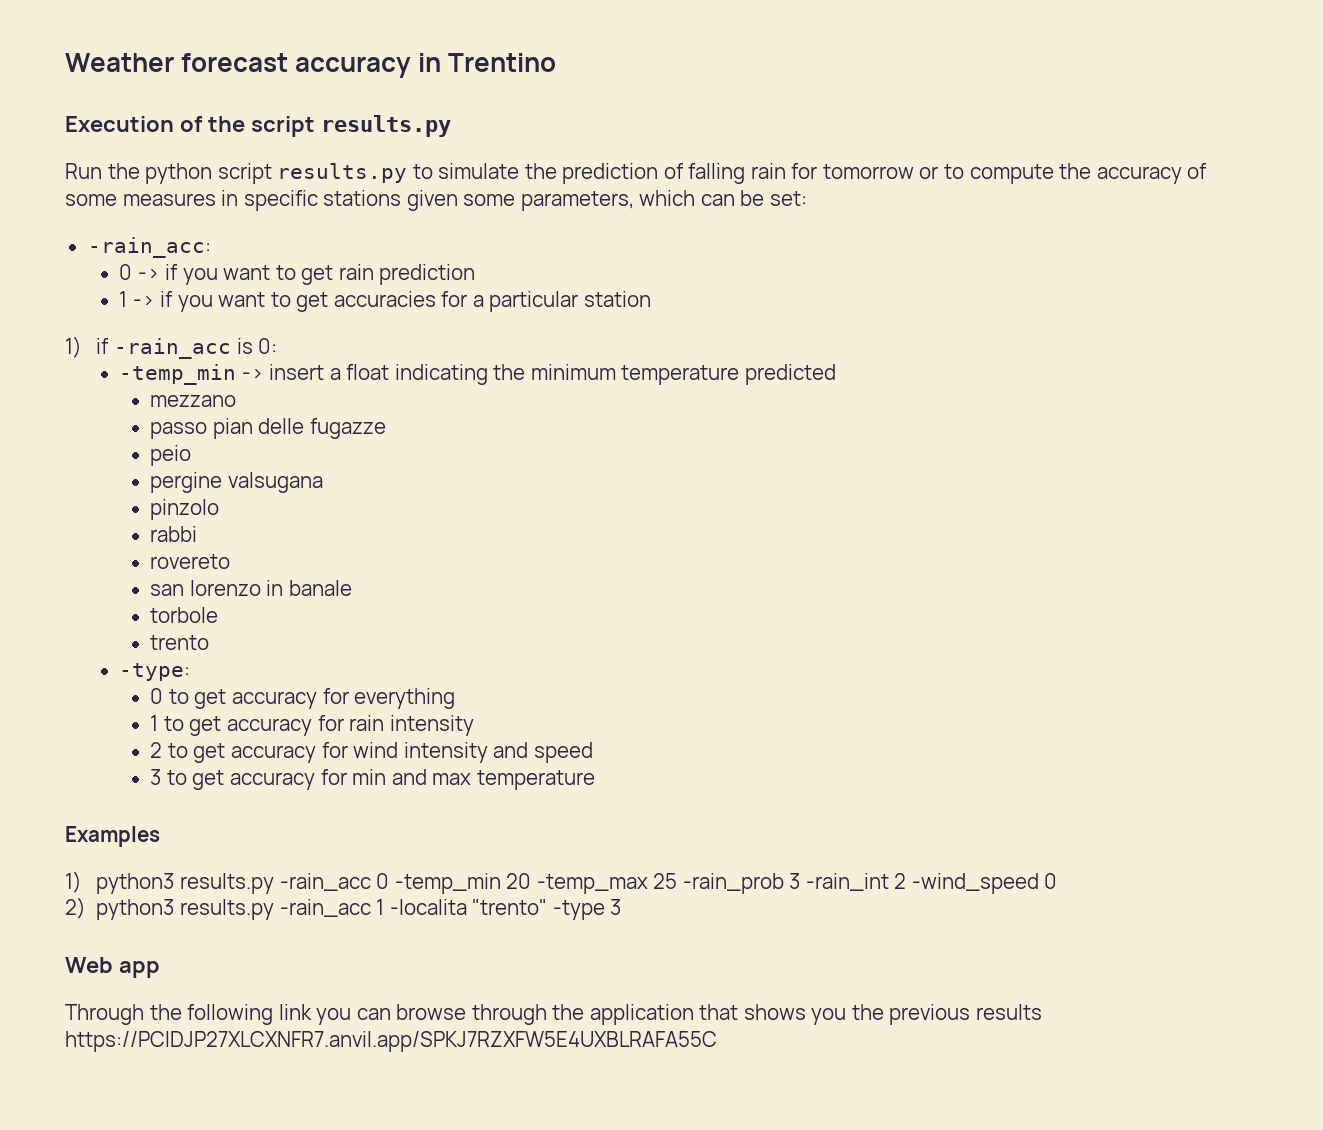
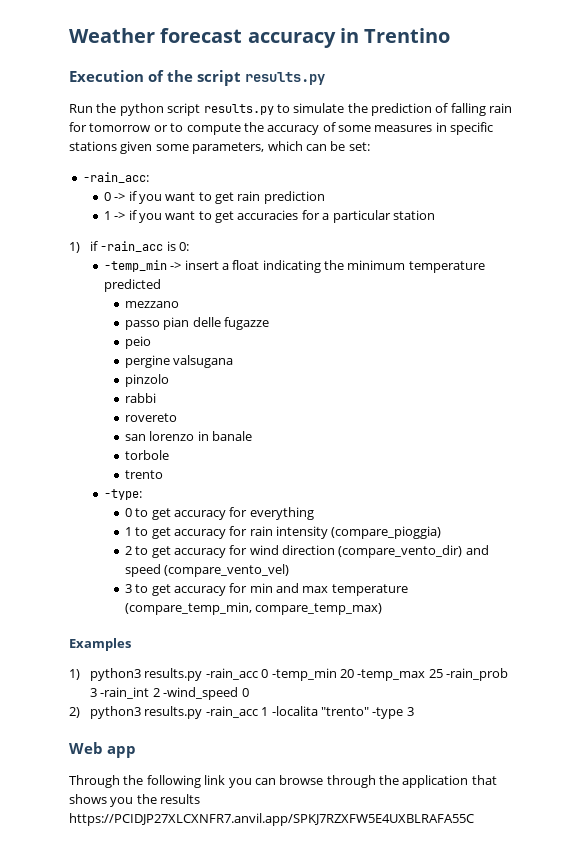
- 1 to get accuracy for rain intensity
+ 1 to get accuracy for rain intensity (compare_pioggia)
- 2 to get accuracy for wind intensity and speed
+ 2 to get accuracy for wind direction (compare_vento_dir) and speed (compare_vento_vel)
- 3 to get accuracy for min and max temperature
+ 3 to get accuracy for min and max temperature (compare_temp_min, compare_temp_max)
- Through the following link you can browse through the application that shows you the previous results https://PCIDJP27XLCXNFR7.anvil.app/SPKJ7RZXFW5E4UXBLRAFA55C
+ Through the following link you can browse through the application that shows you the results https://PCIDJP27XLCXNFR7.anvil.app/SPKJ7RZXFW5E4UXBLRAFA55C

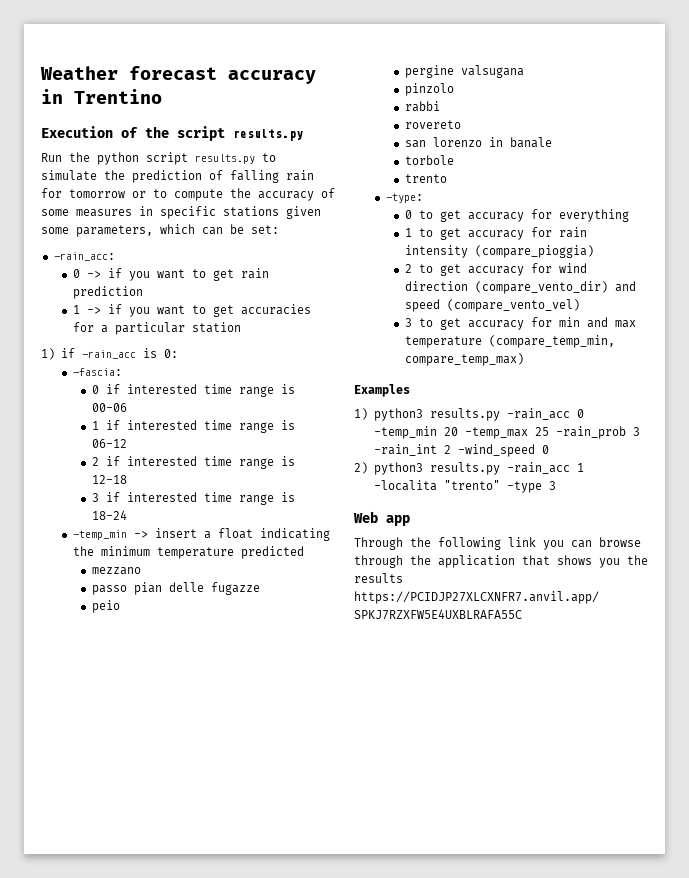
+ -fascia:
+ 0 if interested time range is 00-06
+ 1 if interested time range is 06-12
+ 2 if interested time range is 12-18
+ 3 if interested time range is 18-24

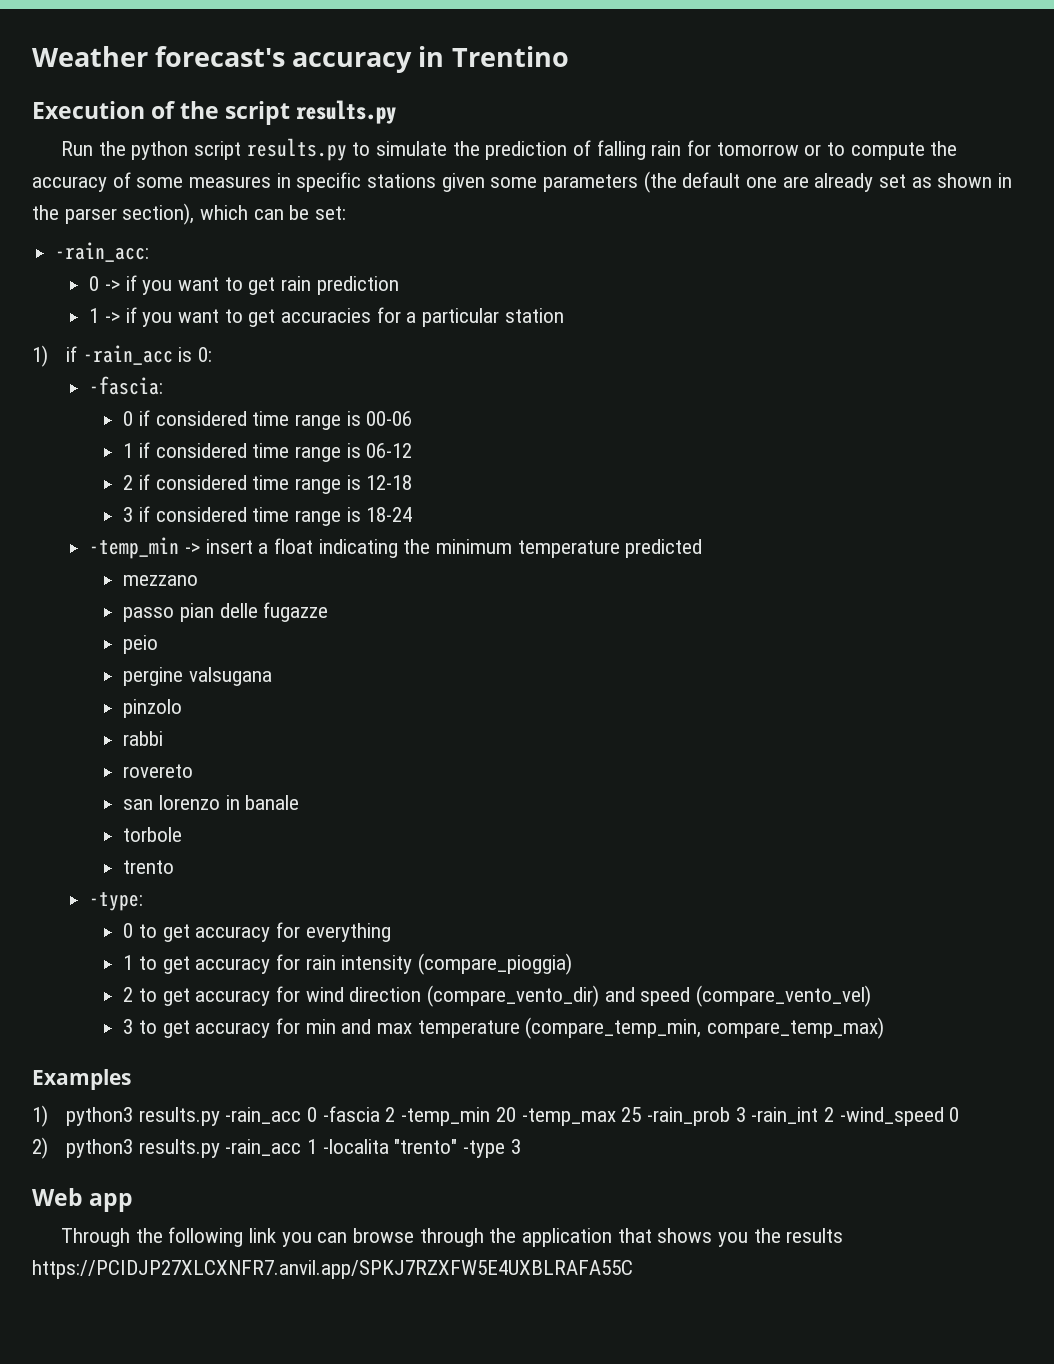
- Weather forecast accuracy in Trentino
+ Weather forecast's accuracy in Trentino
- Run the python script results.py to simulate the prediction of falling rain for tomorrow or to compute the accuracy of some measures in specific stations given some parameters, which can be set:
+ Run the python script results.py to simulate the prediction of falling rain for tomorrow or to compute the accuracy of some measures in specific stations given some parameters (the default one are already set as shown in the parser section), which can be set:
- 0 if interested time range is 00-06
+ 0 if considered time range is 00-06
- 1 if interested time range is 06-12
+ 1 if considered time range is 06-12
- 2 if interested time range is 12-18
+ 2 if considered time range is 12-18
- 3 if interested time range is 18-24
+ 3 if considered time range is 18-24
- 1) python3 results.py -rain_acc 0 -temp_min 20 -temp_max 25 -rain_prob 3 -rain_int 2 -wind_speed 0
+ 1) python3 results.py -rain_acc 0 -fascia 2 -temp_min 20 -temp_max 25 -rain_prob 3 -rain_int 2 -wind_speed 0

